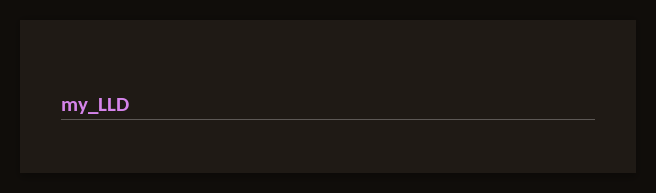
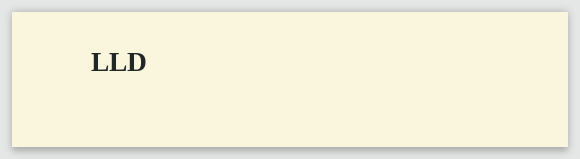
- my_LLD
+ LLD

